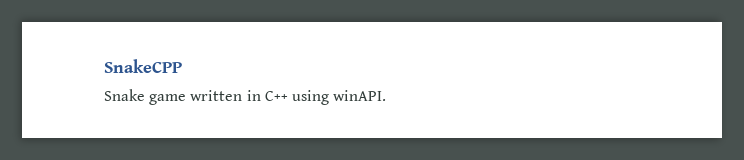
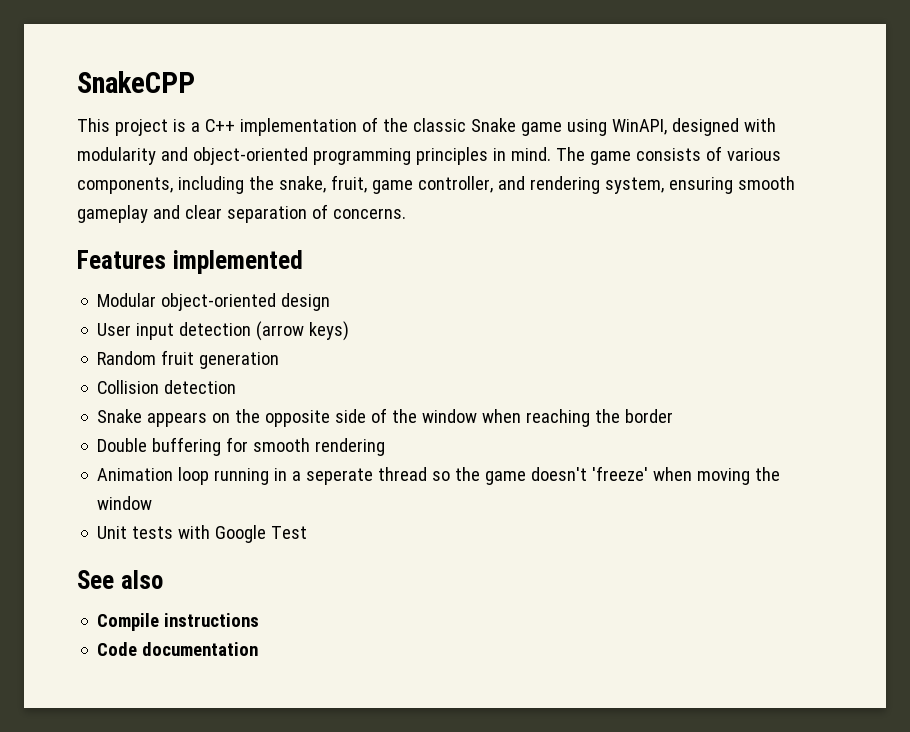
- Snake game written in C++ using winAPI.
+ This project is a C++ implementation of the classic Snake game using WinAPI, designed with modularity and object-oriented programming principles in mind. The game consists of various components, including the snake, fruit, game controller, and rendering system, ensuring smooth gameplay and clear separation of concerns.
+ Features implemented
+ Modular object-oriented design
+ User input detection (arrow keys)
+ Random fruit generation
+ Collision detection
+ Snake appears on the opposite side of the window when reaching the border
+ Double buffering for smooth rendering
+ Animation loop running in a seperate thread so the game doesn't 'freeze' when moving the window
+ Unit tests with Google Test
+ See also
+ Compile instructions
+ Code documentation

